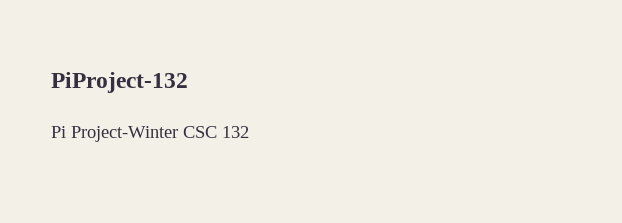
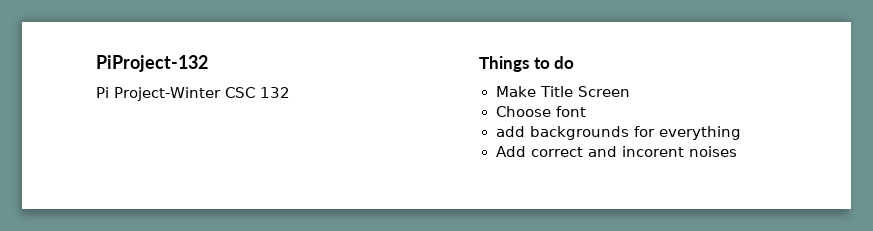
+ Things to do
+ Make Title Screen
+ Choose font
+ add backgrounds for everything
+ Add correct and incorent noises

